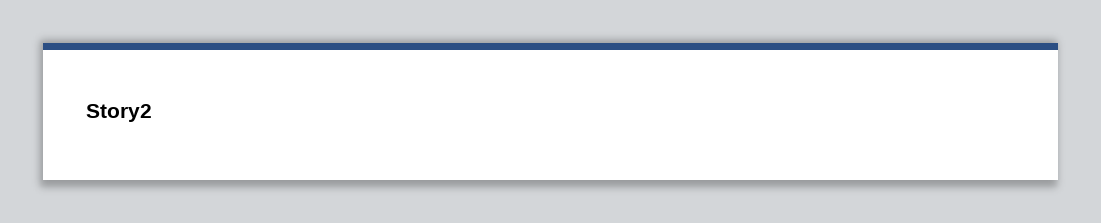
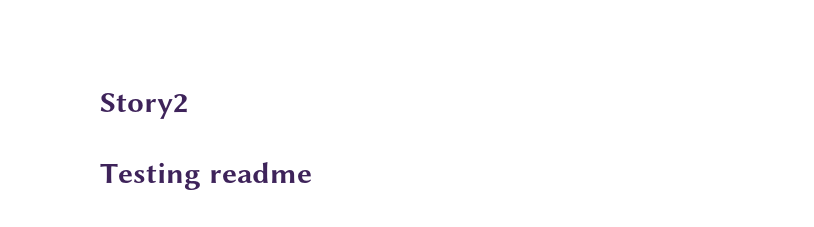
+ Testing readme

